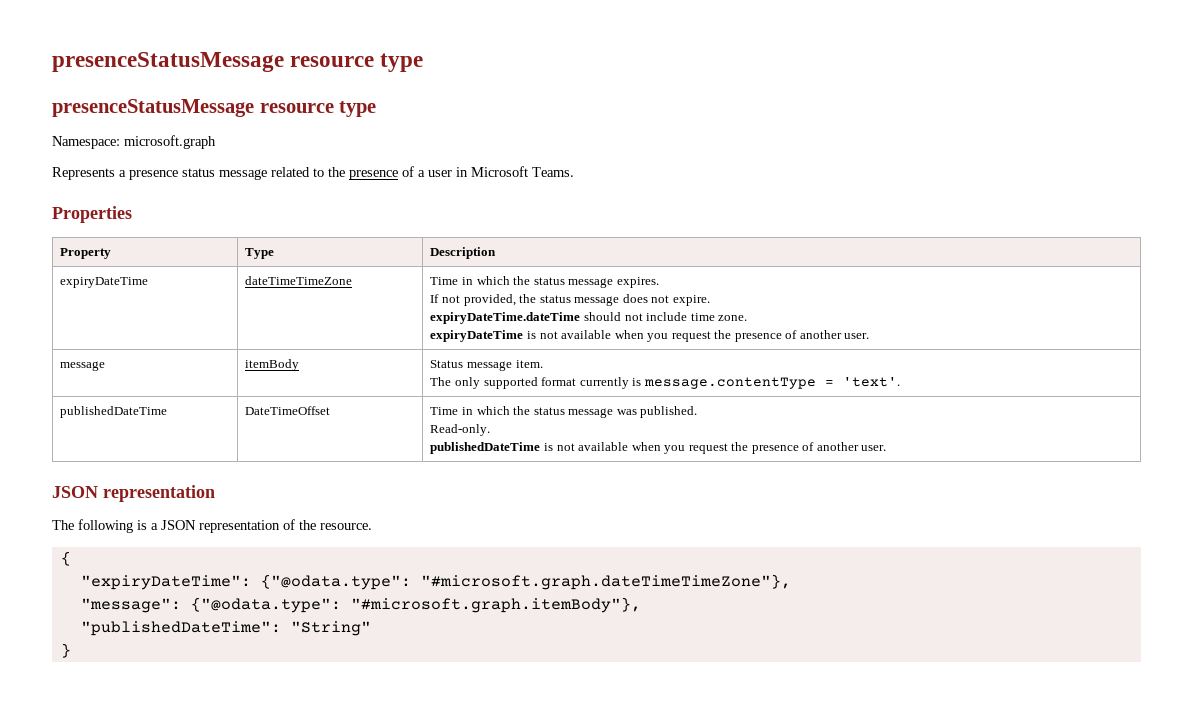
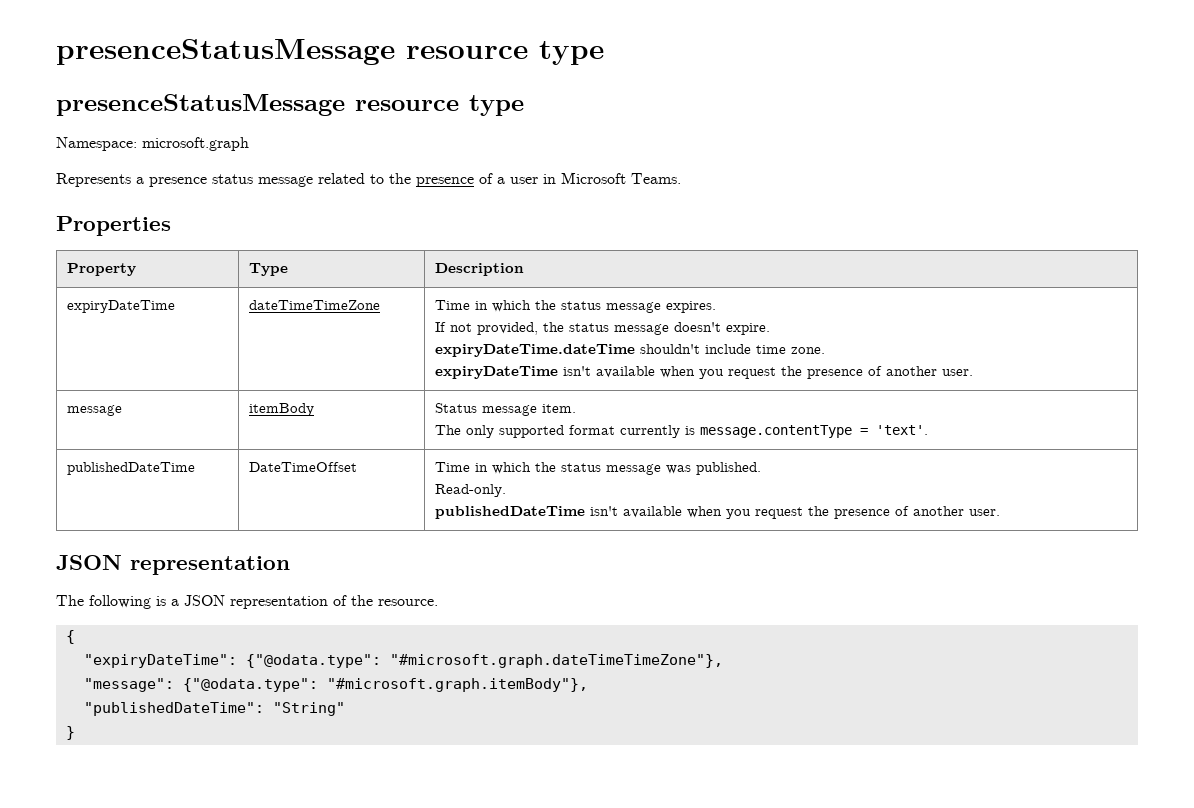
  expiryDateTime | dateTimeTimeZone | Time in which the status message expires.
- If not provided, the status message does not expire.
- expiryDateTime.dateTime should not include time zone.
- expiryDateTime is not available when you request the presence of another user.
+ If not provided, the status message doesn't expire.
+ expiryDateTime.dateTime shouldn't include time zone.
+ expiryDateTime isn't available when you request the presence of another user.
  publishedDateTime | DateTimeOffset | Time in which the status message was published.
  Read-only.
- publishedDateTime is not available when you request the presence of another user.
+ publishedDateTime isn't available when you request the presence of another user.

